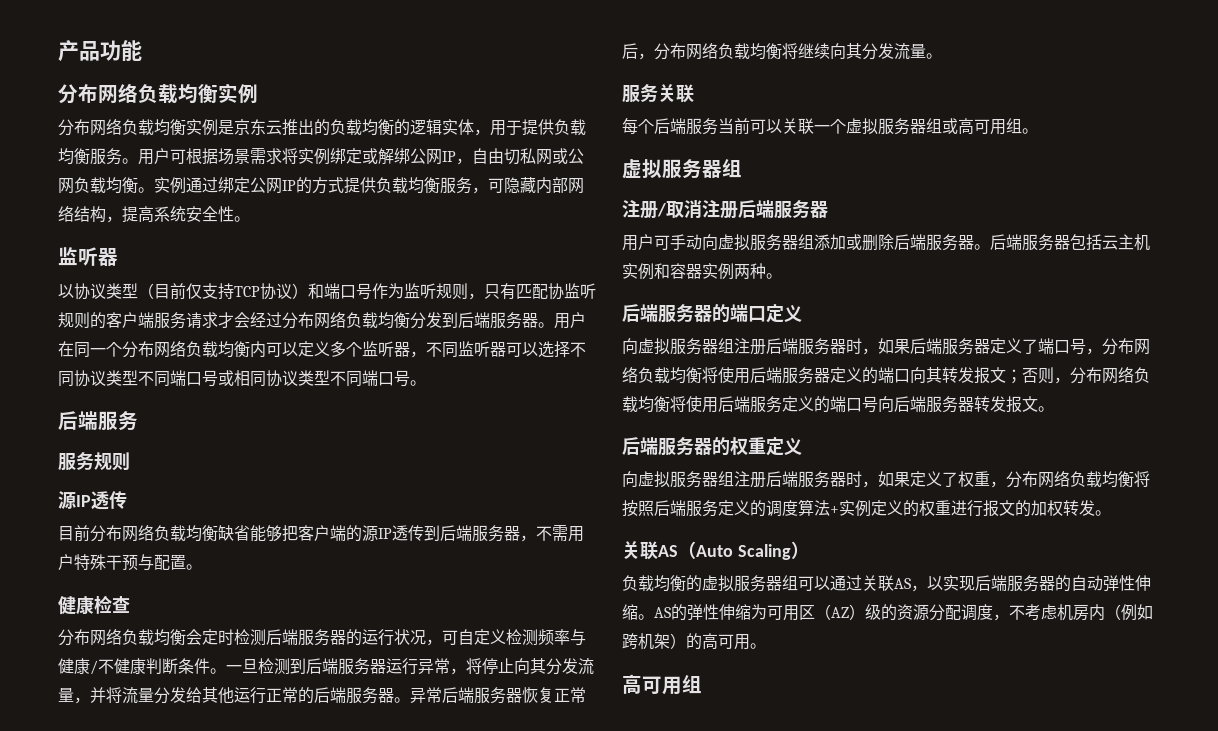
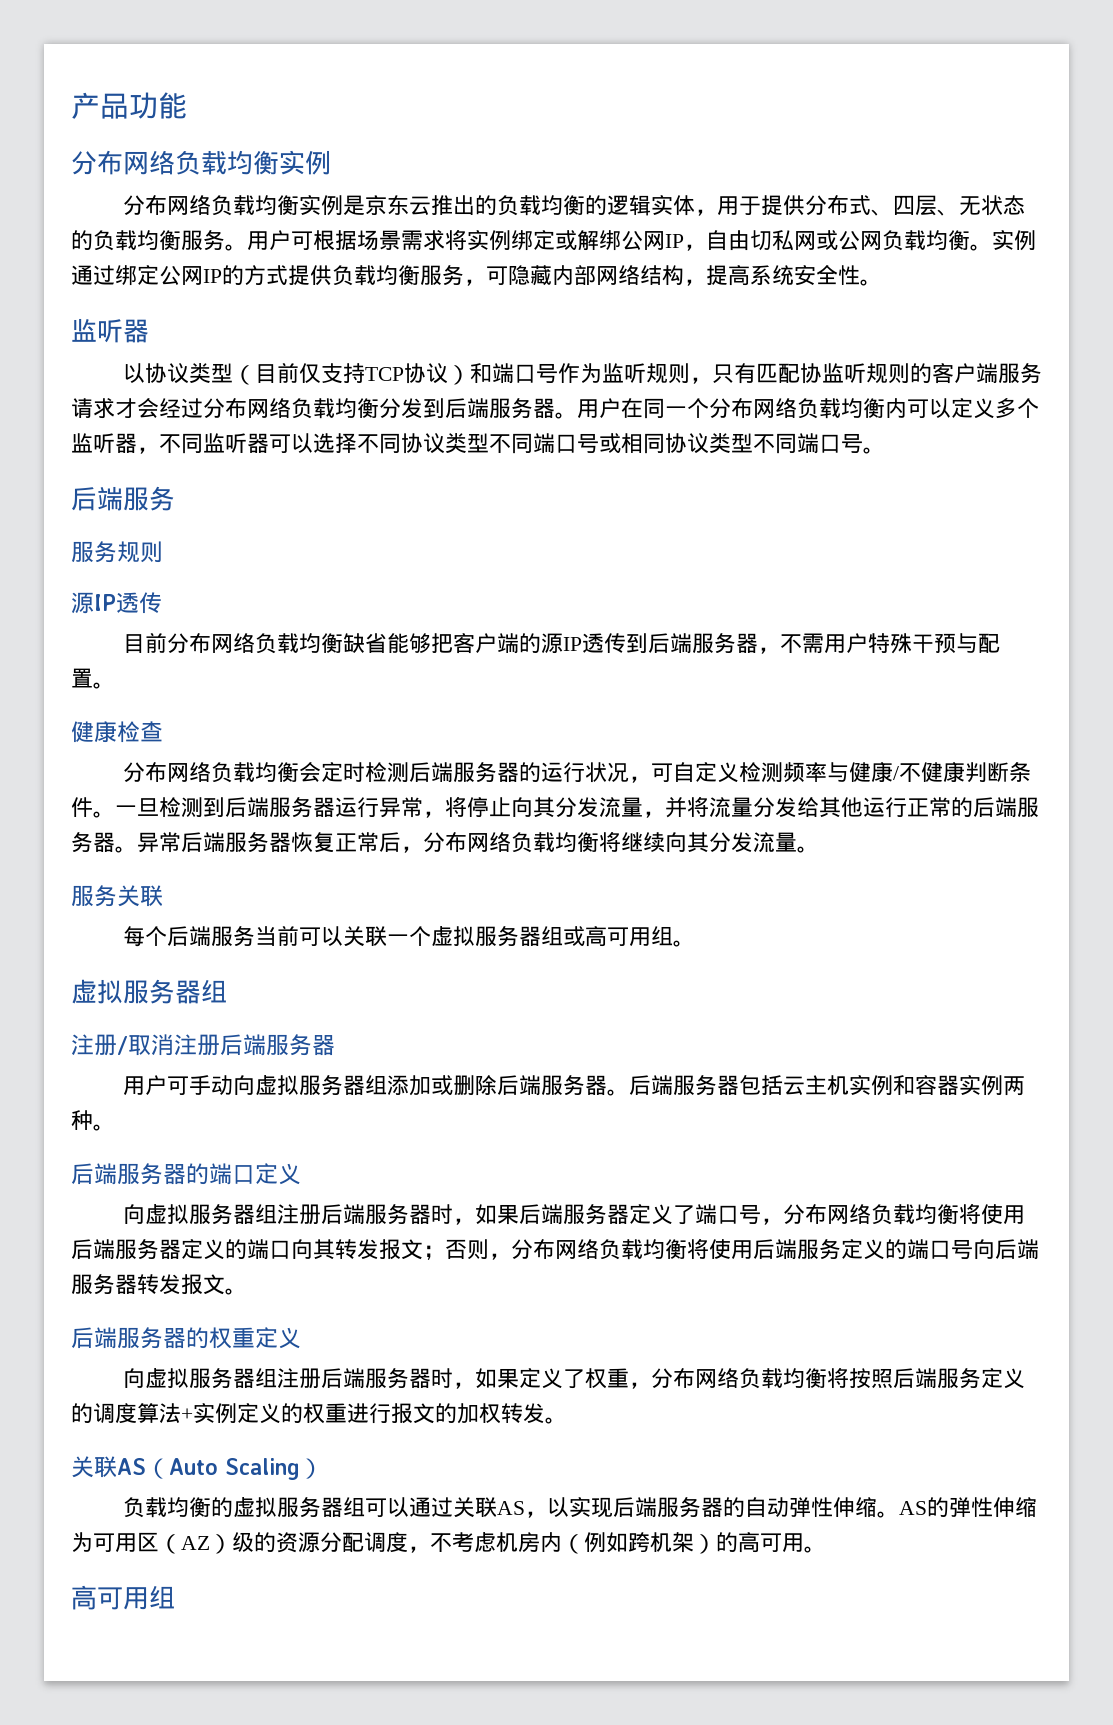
- 分布网络负载均衡实例是京东云推出的负载均衡的逻辑实体，用于提供负载均衡服务。
+ 分布网络负载均衡实例是京东云推出的负载均衡的逻辑实体，用于提供分布式、四层、无状态的负载均衡服务。

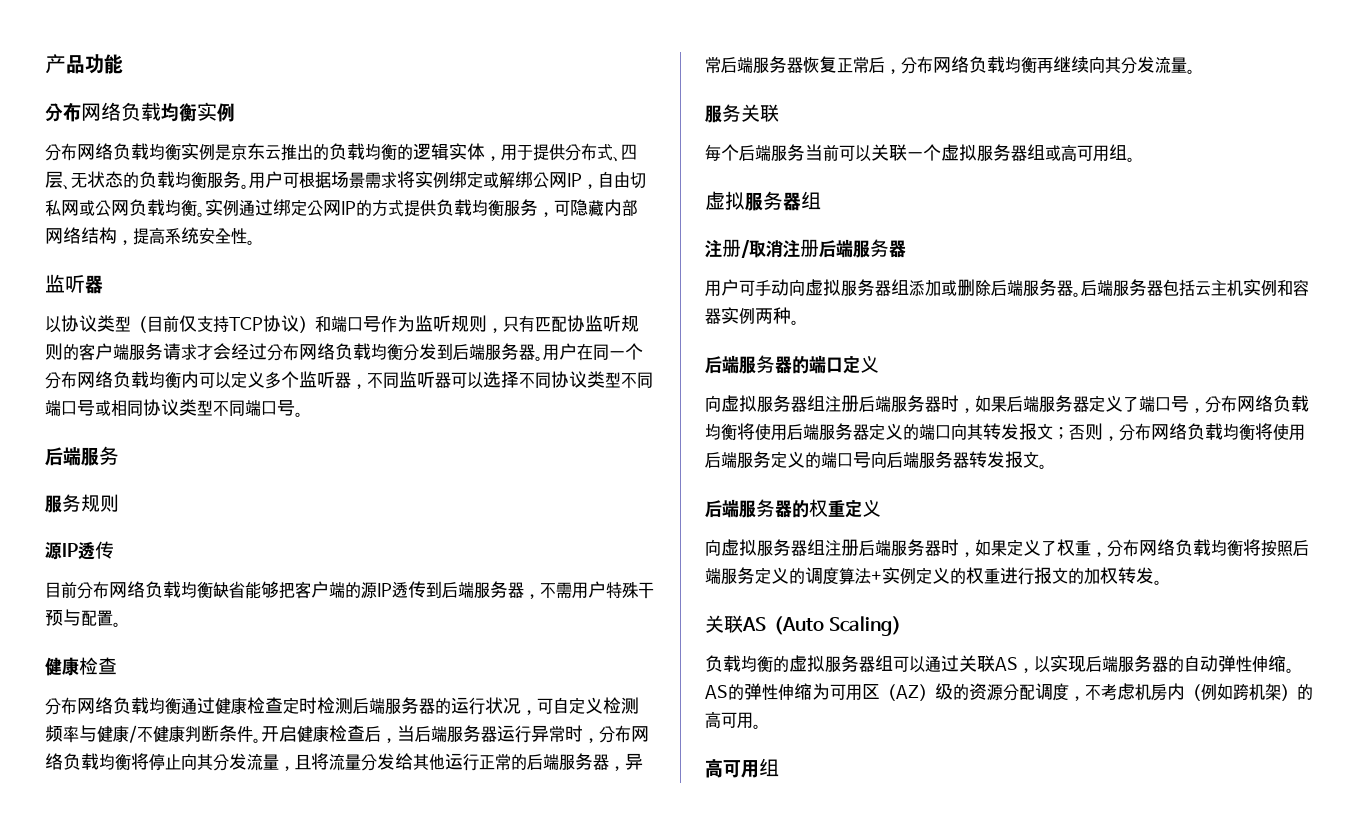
- 分布网络负载均衡会定时检测后端服务器的运行状况，可自定义检测频率与健康/不健康判断条件。
+ 分布网络负载均衡通过健康检查定时检测后端服务器的运行状况，可自定义检测频率与健康/不健康判断条件。
- 一旦检测到后端服务器运行异常，将停止向其分发流量，并将流量分发给其他运行正常的后端服务器。异常后端服务器恢复正常后，分布网络负载均衡将继续向其分发流量。
+ 开启健康检查后，当后端服务器运行异常时，分布网络负载均衡将停止向其分发流量，且将流量分发给其他运行正常的后端服务器，异常后端服务器恢复正常后，分布网络负载均衡再继续向其分发流量。

